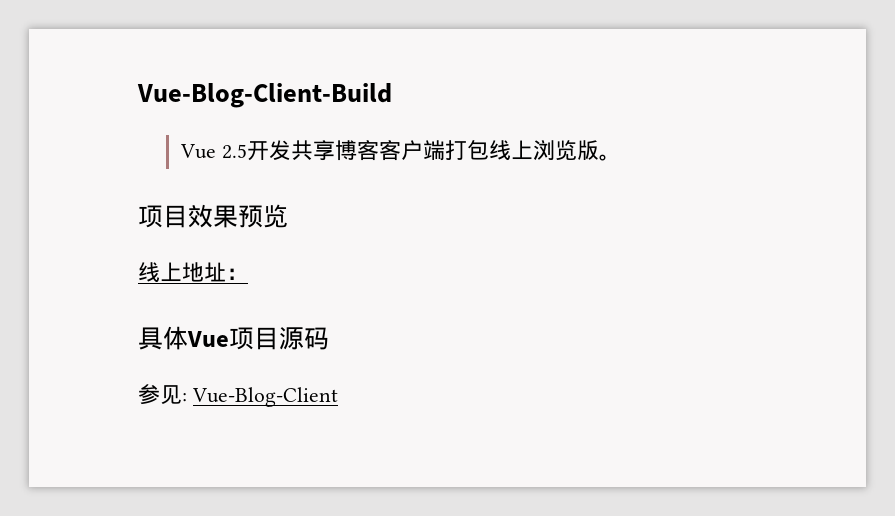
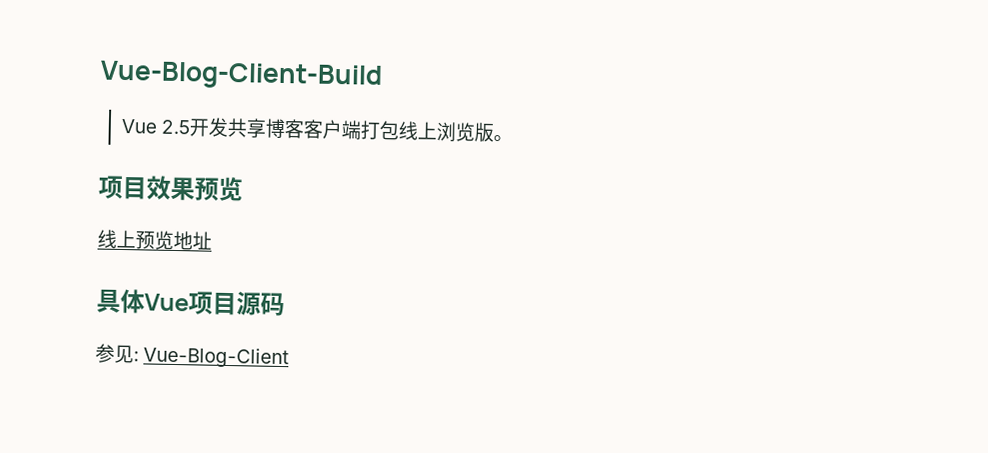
- 线上地址：
+ 线上预览地址

